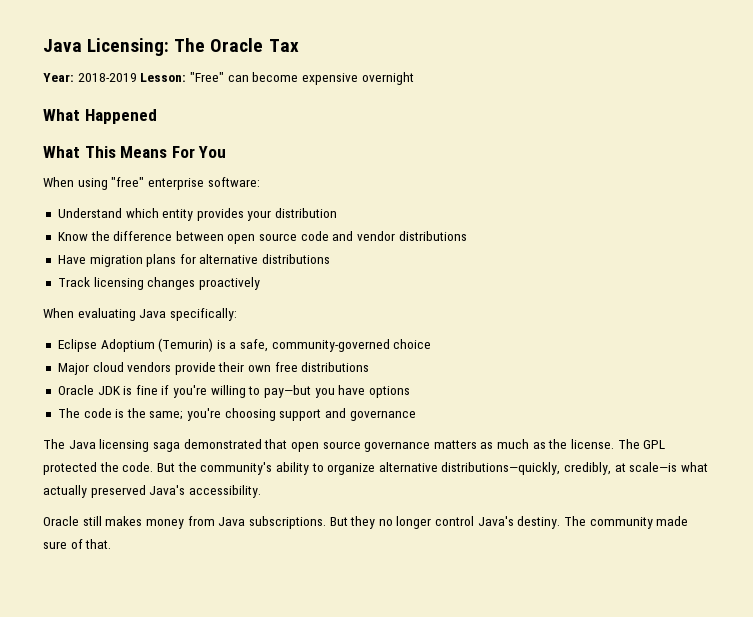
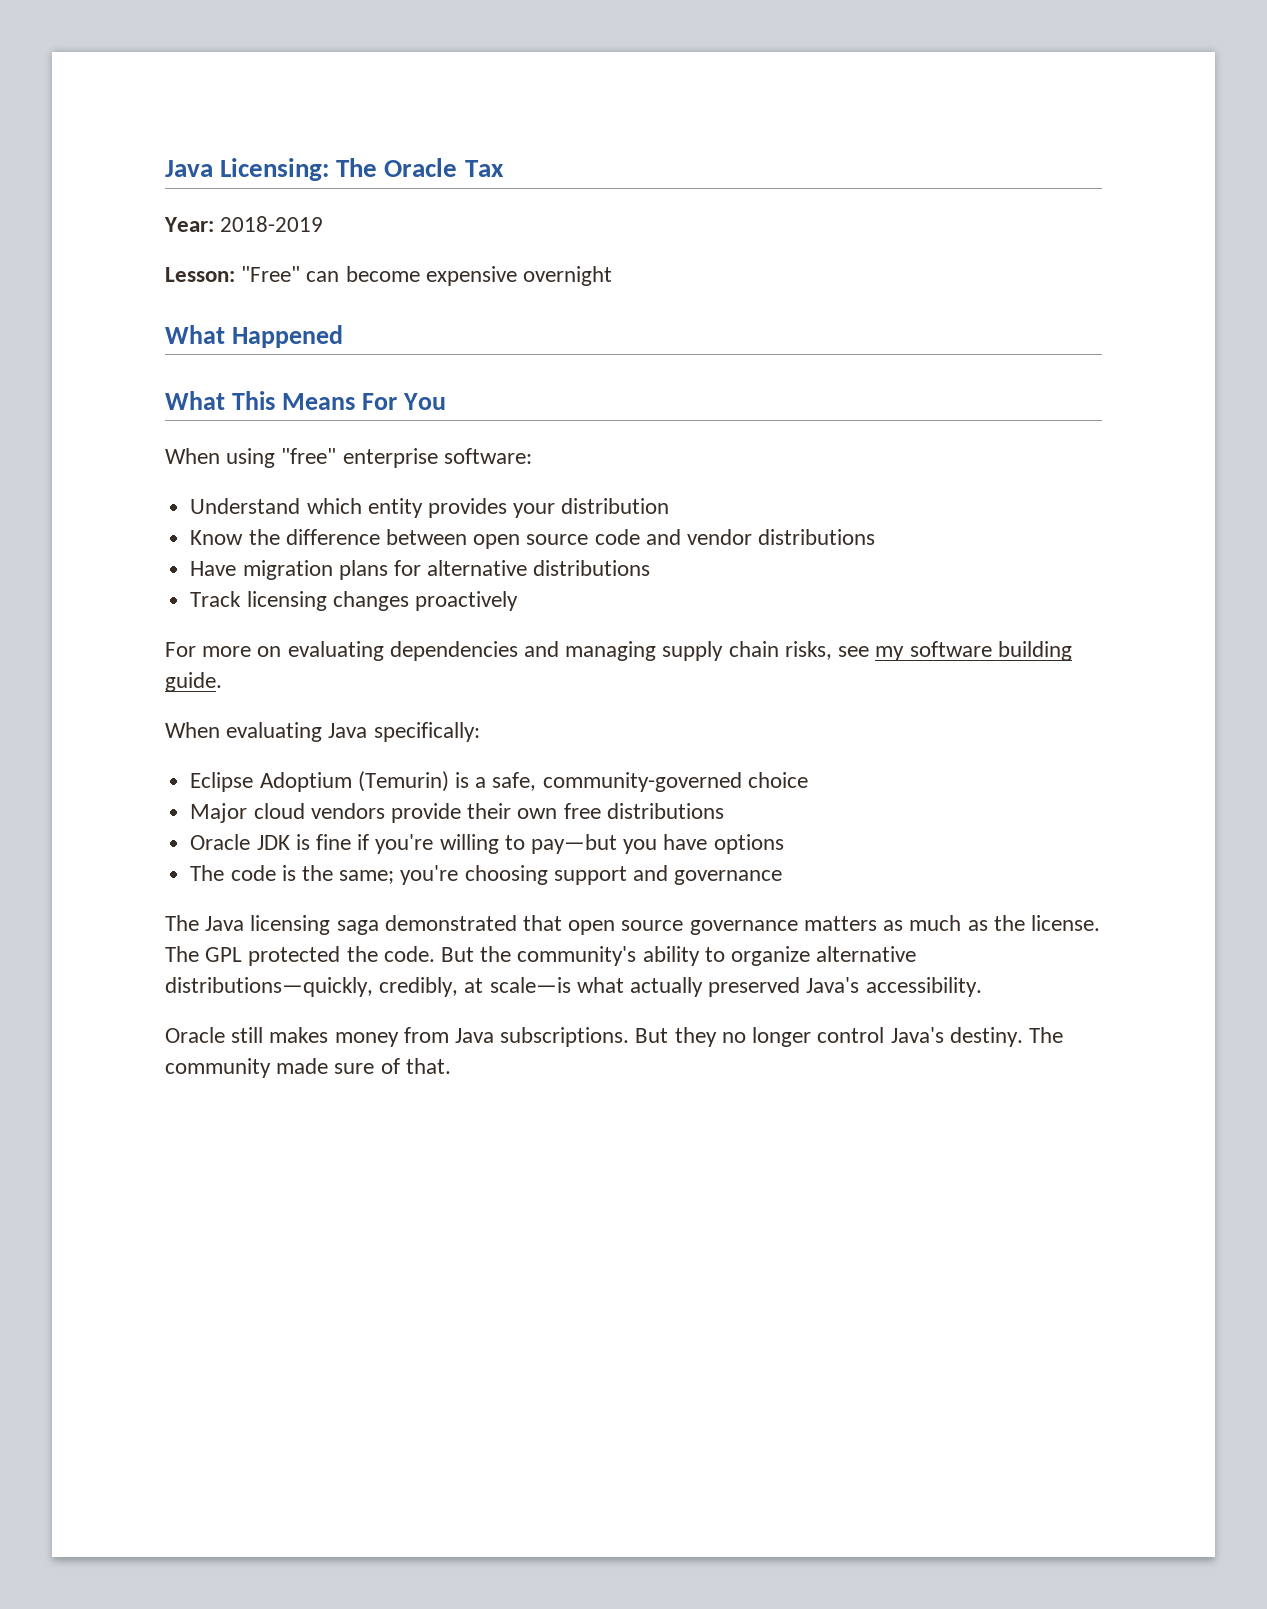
- Year: 2018-2019 Lesson: "Free" can become expensive overnight
+ Year: 2018-2019
+ Lesson: "Free" can become expensive overnight
+ For more on evaluating dependencies and managing supply chain risks, see my software building guide.

